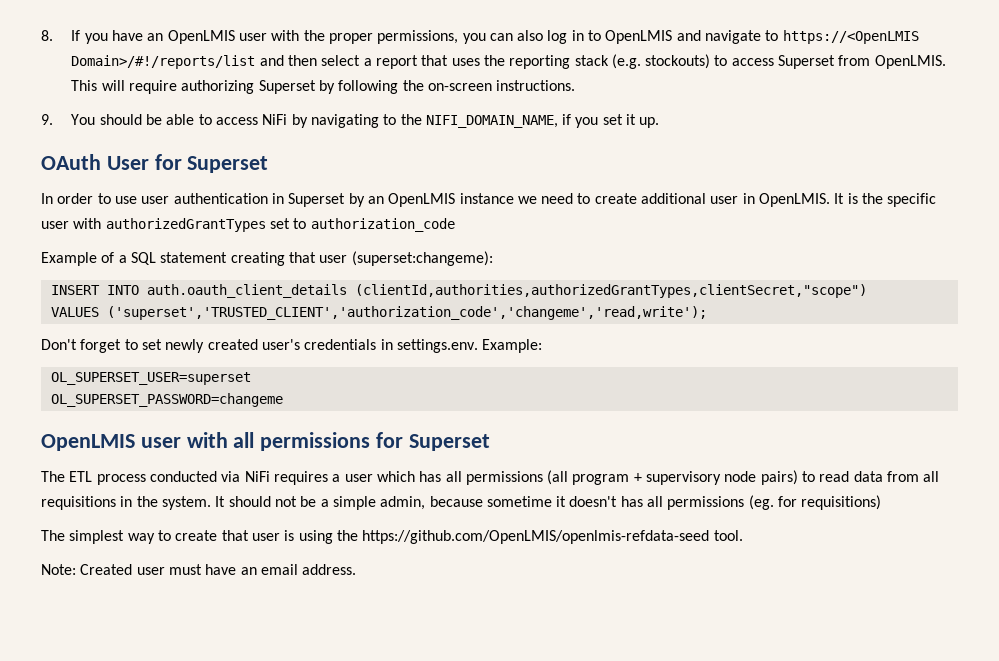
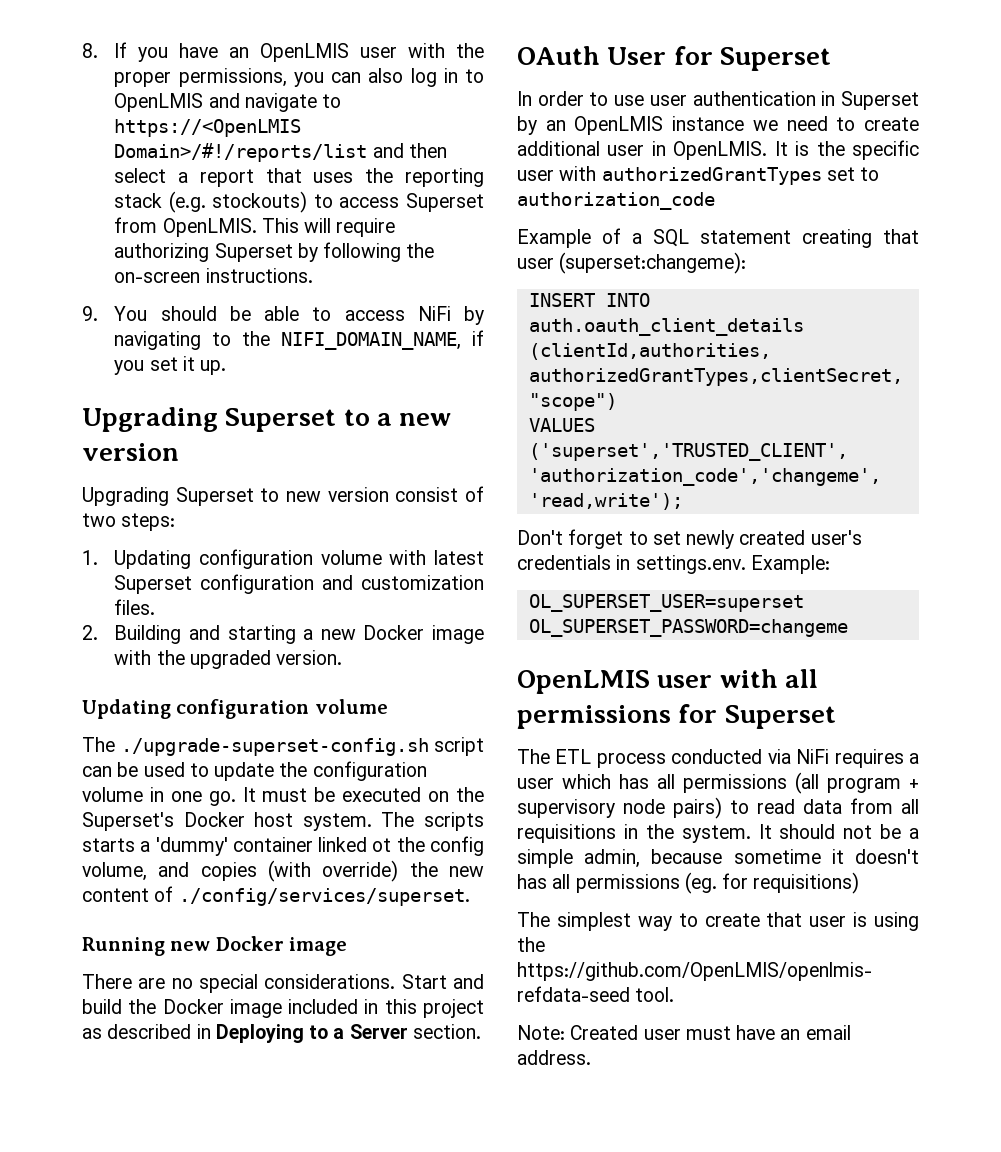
+ Upgrading Superset to a new version
+ Upgrading Superset to new version consist of two steps:
+ 1. Updating configuration volume with latest Superset configuration and customization files.
+ 2. Building and starting a new Docker image with the upgraded version.
+ Updating configuration volume
+ The ./upgrade-superset-config.sh script can be used to update the configuration volume in one go. It must be executed on the Superset's Docker host system. The scripts starts a 'dummy' container linked ot the config volume, and copies (with override) the new content of ./config/services/superset.
+ Running new Docker image
+ There are no special considerations. Start and build the Docker image included in this project as described in Deploying to a Server section.

